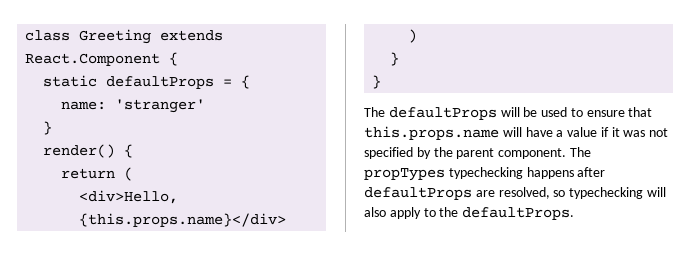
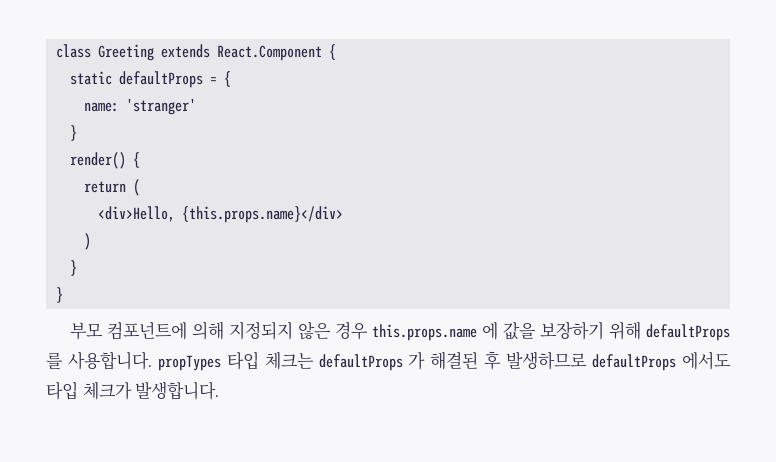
- The defaultProps will be used to ensure that this.props.name will have a value if it was not specified by the parent component. The propTypes typechecking happens after defaultProps are resolved, so typechecking will also apply to the defaultProps.
+ 부모 컴포넌트에 의해 지정되지 않은 경우 this.props.name 에 값을 보장하기 위해 defaultProps 를 사용합니다. propTypes 타입 체크는 defaultProps 가 해결된 후 발생하므로 defaultProps 에서도 타입 체크가 발생합니다.

